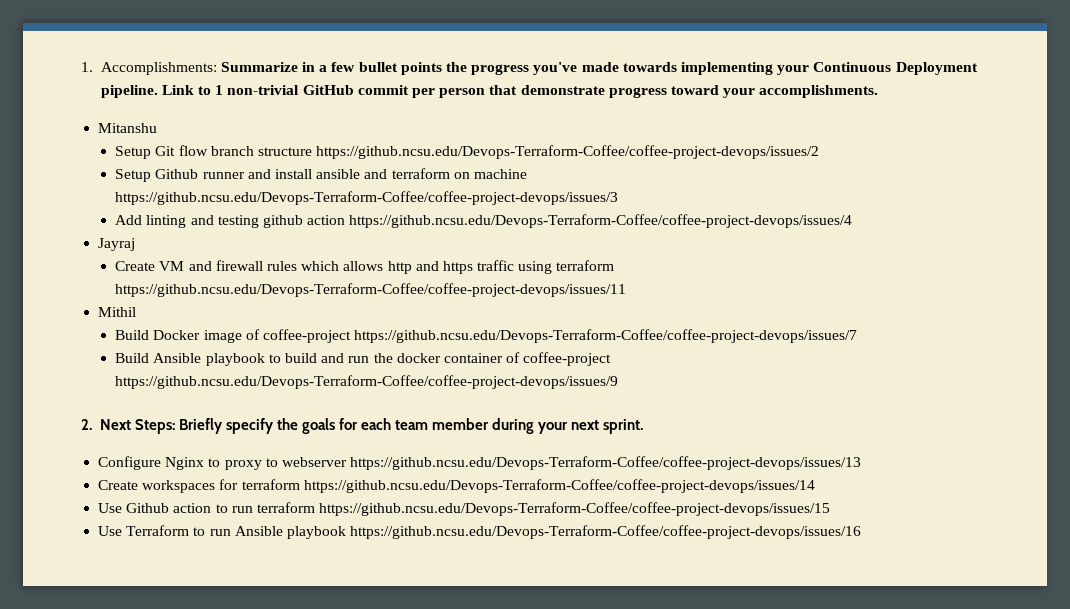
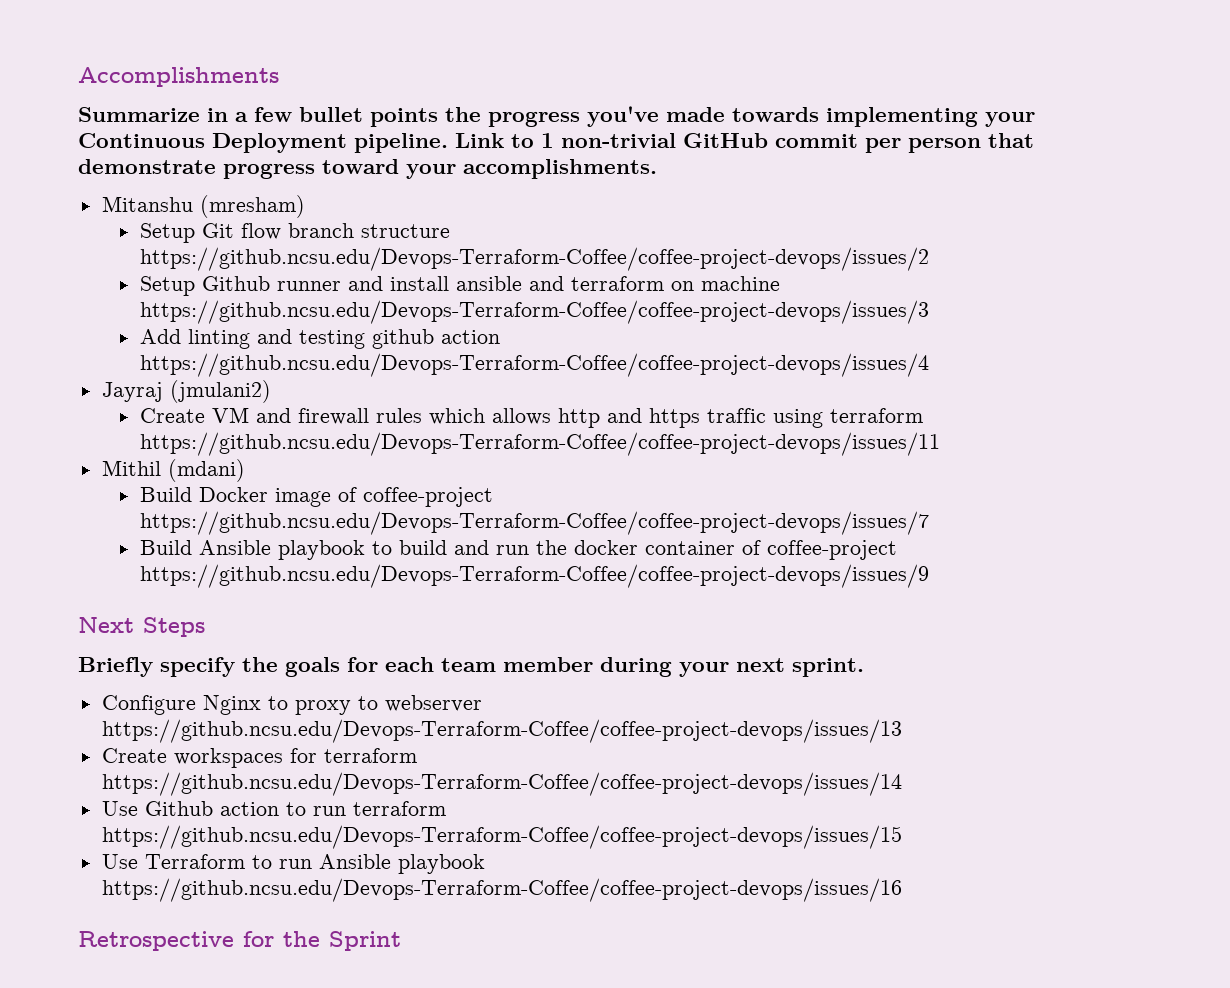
- 1. Accomplishments: Summarize in a few bullet points the progress you've made towards implementing your Continuous Deployment pipeline.
+ Accomplishments
+ Summarize in a few bullet points the progress you've made towards implementing your Continuous Deployment pipeline.
- Mitanshu
+ Mitanshu (mresham)
- Jayraj
+ Jayraj (jmulani2)
- Mithil
+ Mithil (mdani)
- 2. Next Steps: Briefly specify the goals for each team member during your next sprint.
+ Next Steps
+ Briefly specify the goals for each team member during your next sprint.
+ Retrospective for the Sprint

